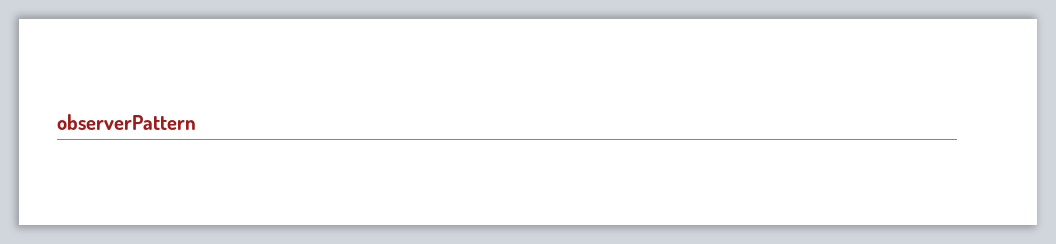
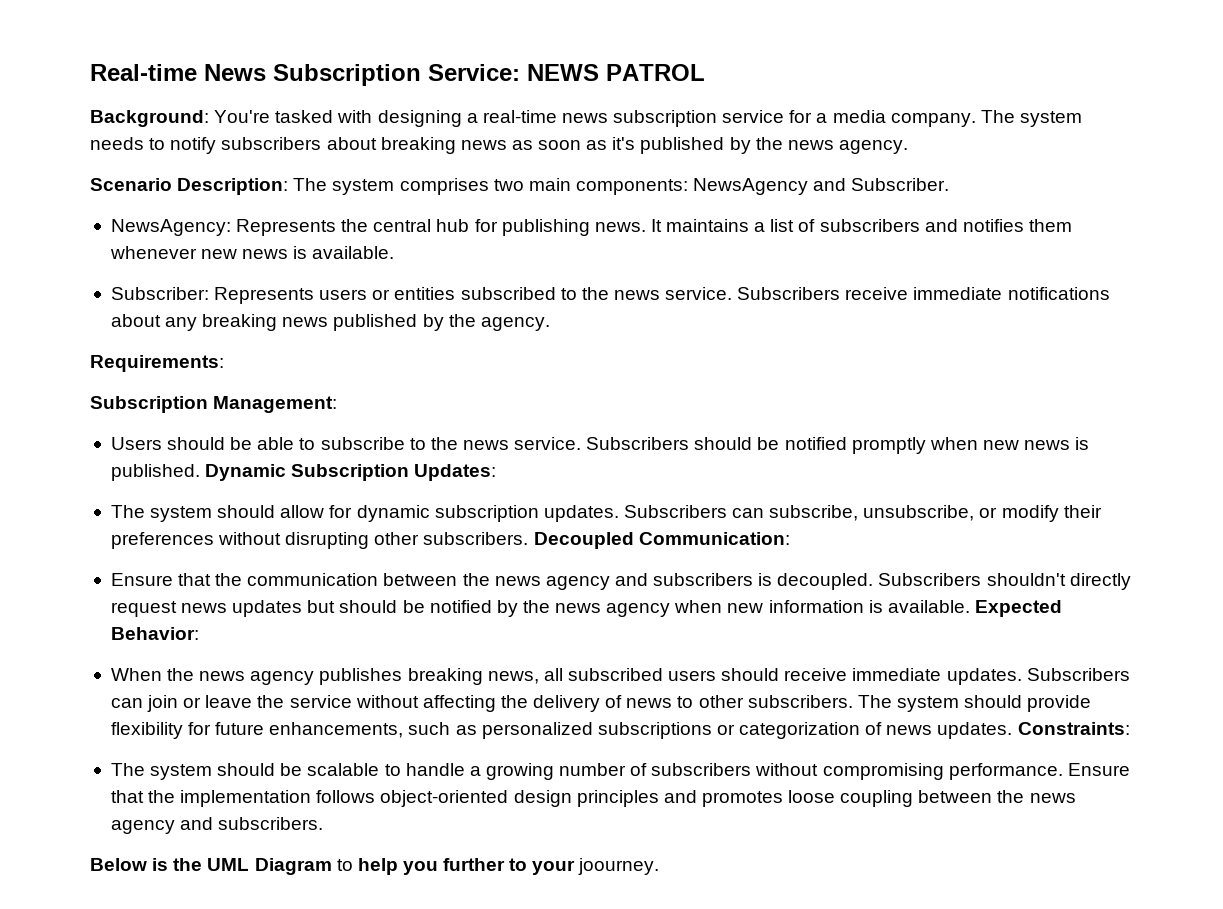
- observerPattern
+ Real-time News Subscription Service: NEWS PATROL
+ Background: You're tasked with designing a real-time news subscription service for a media company. The system needs to notify subscribers about breaking news as soon as it's published by the news agency.
+ Scenario Description: The system comprises two main components: NewsAgency and Subscriber.
+ NewsAgency: Represents the central hub for publishing news. It maintains a list of subscribers and notifies them whenever new news is available.
+ Subscriber: Represents users or entities subscribed to the news service. Subscribers receive immediate notifications about any breaking news published by the agency.
+ Requirements:
+ Subscription Management:
+ Users should be able to subscribe to the news service. Subscribers should be notified promptly when new news is published. Dynamic Subscription Updates:
+ The system should allow for dynamic subscription updates. Subscribers can subscribe, unsubscribe, or modify their preferences without disrupting other subscribers. Decoupled Communication:
+ Ensure that the communication between the news agency and subscribers is decoupled. Subscribers shouldn't directly request news updates but should be notified by the news agency when new information is available. Expected Behavior:
+ When the news agency publishes breaking news, all subscribed users should receive immediate updates. Subscribers can join or leave the service without affecting the delivery of news to other subscribers. The system should provide flexibility for future enhancements, such as personalized subscriptions or categorization of news updates. Constraints:
+ The system should be scalable to handle a growing number of subscribers without compromising performance. Ensure that the implementation follows object-oriented design principles and promotes loose coupling between the news agency and subscribers.
+ Below is the UML Diagram to help you further to your joourney.

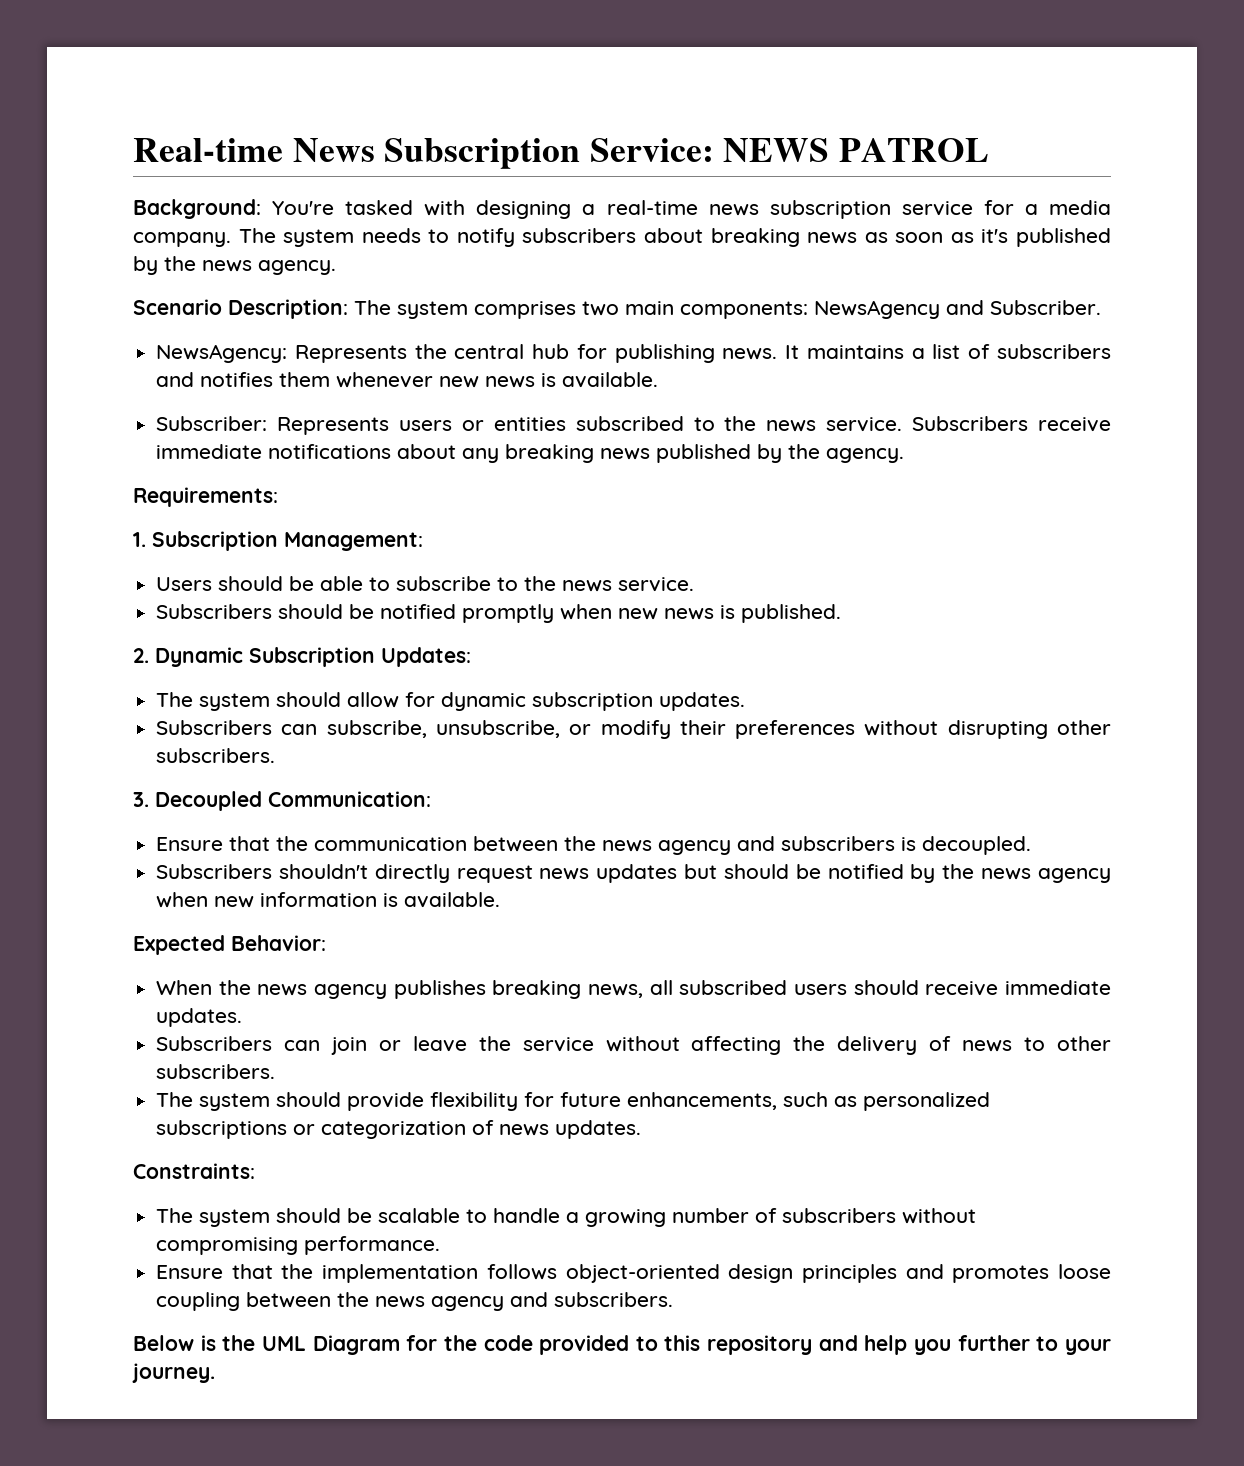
- Subscription Management:
+ 1. Subscription Management:
- Users should be able to subscribe to the news service. Subscribers should be notified promptly when new news is published. Dynamic Subscription Updates:
+ Users should be able to subscribe to the news service.
+ Subscribers should be notified promptly when new news is published.
+ 2. Dynamic Subscription Updates:
- The system should allow for dynamic subscription updates. Subscribers can subscribe, unsubscribe, or modify their preferences without disrupting other subscribers. Decoupled Communication:
+ The system should allow for dynamic subscription updates.
+ Subscribers can subscribe, unsubscribe, or modify their preferences without disrupting other subscribers.
+ 3. Decoupled Communication:
- Ensure that the communication between the news agency and subscribers is decoupled. Subscribers shouldn't directly request news updates but should be notified by the news agency when new information is available. Expected Behavior:
+ Ensure that the communication between the news agency and subscribers is decoupled.
+ Subscribers shouldn't directly request news updates but should be notified by the news agency when new information is available.
+ Expected Behavior:
- When the news agency publishes breaking news, all subscribed users should receive immediate updates. Subscribers can join or leave the service without affecting the delivery of news to other subscribers. The system should provide flexibility for future enhancements, such as personalized subscriptions or categorization of news updates. Constraints:
+ When the news agency publishes breaking news, all subscribed users should receive immediate updates.
+ Subscribers can join or leave the service without affecting the delivery of news to other subscribers.
+ The system should provide flexibility for future enhancements, such as personalized subscriptions or categorization of news updates.
+ Constraints:
- The system should be scalable to handle a growing number of subscribers without compromising performance. Ensure that the implementation follows object-oriented design principles and promotes loose coupling between the news agency and subscribers.
+ The system should be scalable to handle a growing number of subscribers without compromising performance.
+ Ensure that the implementation follows object-oriented design principles and promotes loose coupling between the news agency and subscribers.
- Below is the UML Diagram to help you further to your joourney.
+ Below is the UML Diagram for the code provided to this repository and help you further to your journey.

